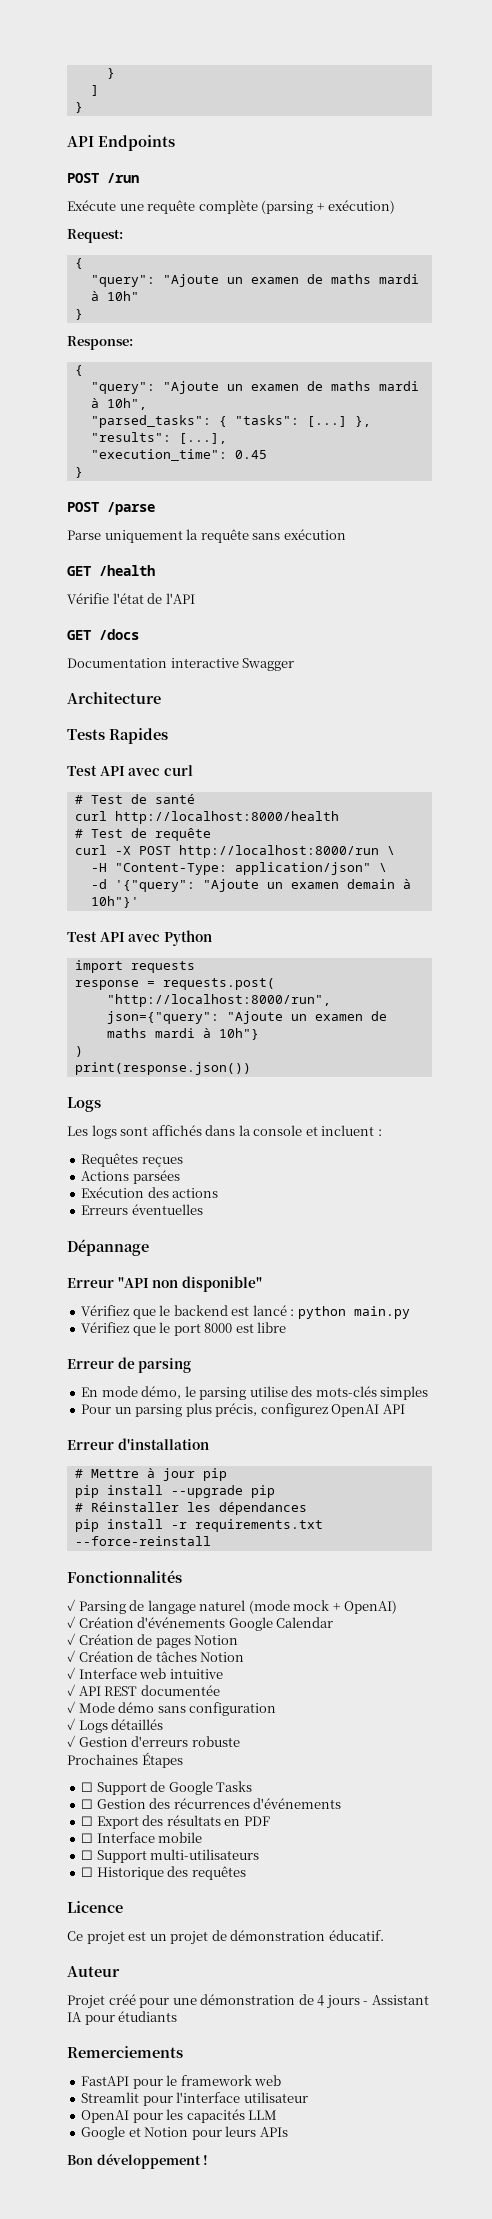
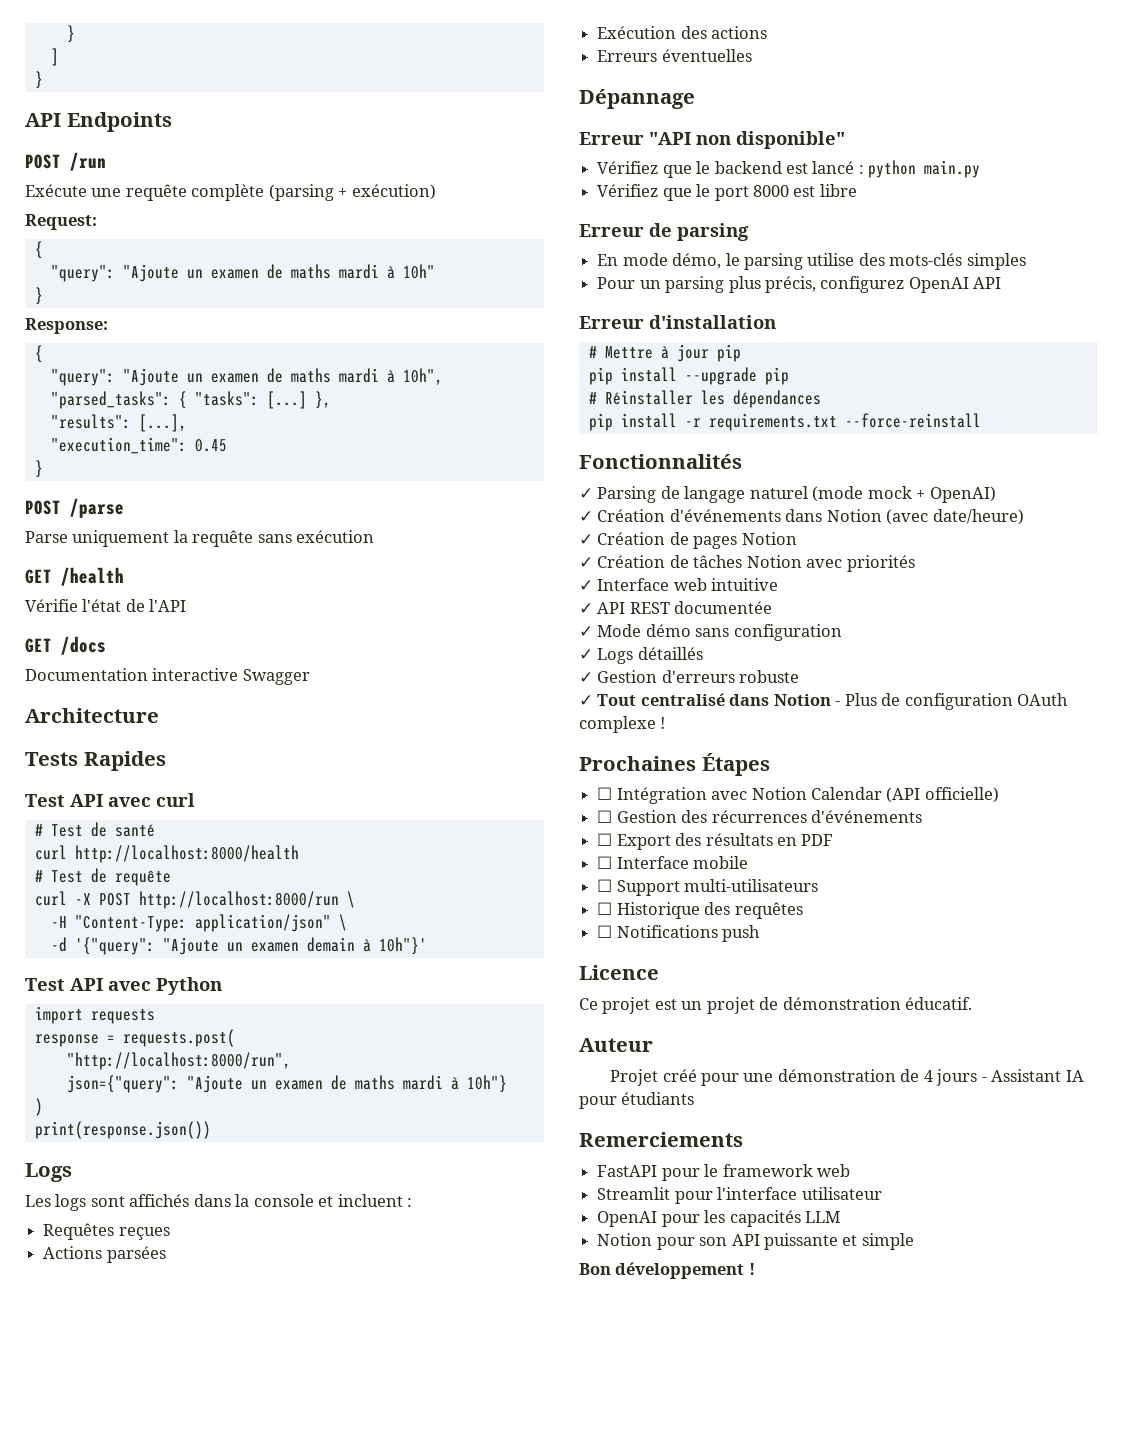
- ✓ Création d'événements Google Calendar
+ ✓ Création d'événements dans Notion (avec date/heure)
- ✓ Création de tâches Notion
+ ✓ Création de tâches Notion avec priorités
+ ✓ Tout centralisé dans Notion - Plus de configuration OAuth complexe !
  Prochaines Étapes
- ☐ Support de Google Tasks
+ ☐ Intégration avec Notion Calendar (API officielle)
+ ☐ Notifications push
- Google et Notion pour leurs APIs
+ Notion pour son API puissante et simple

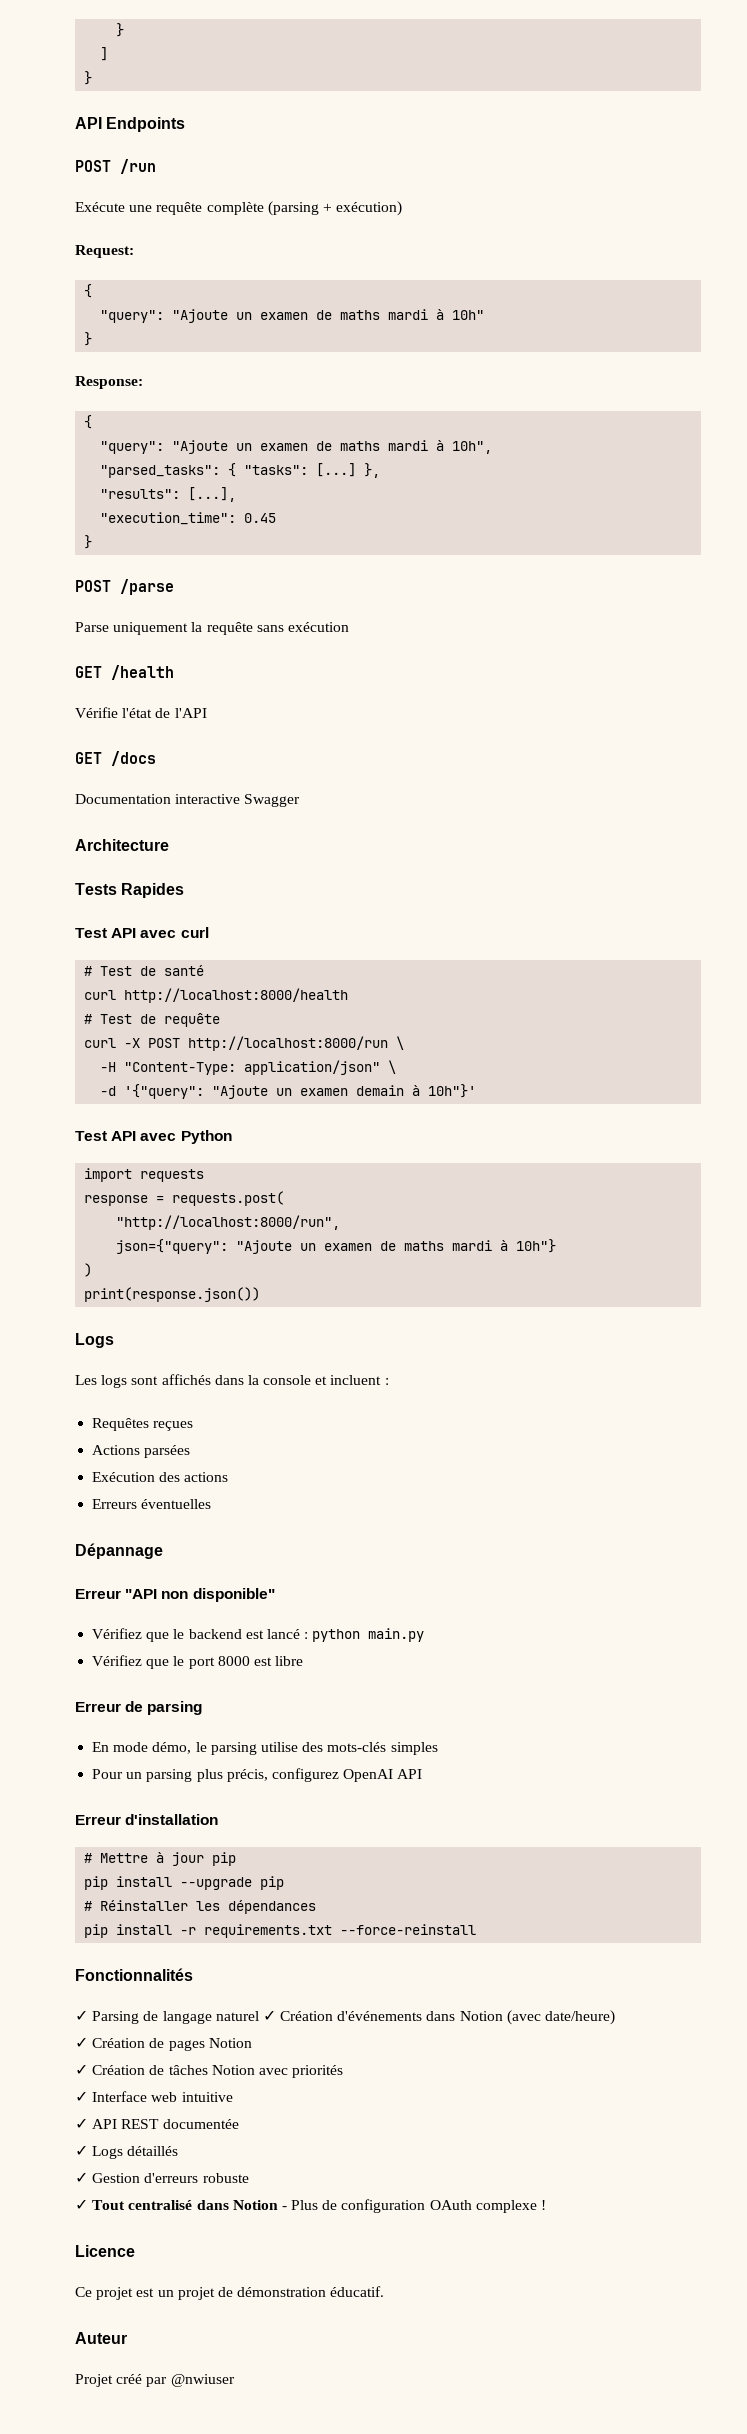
- ✓ Parsing de langage naturel (mode mock + OpenAI)
- ✓ Création d'événements dans Notion (avec date/heure)
+ ✓ Parsing de langage naturel ✓ Création d'événements dans Notion (avec date/heure)
- ✓ Mode démo sans configuration
- Prochaines Étapes
- ☐ Intégration avec Notion Calendar (API officielle)
- ☐ Gestion des récurrences d'événements
- ☐ Export des résultats en PDF
- ☐ Interface mobile
- ☐ Support multi-utilisateurs
- ☐ Historique des requêtes
- ☐ Notifications push
- Projet créé pour une démonstration de 4 jours - Assistant IA pour étudiants
- Remerciements
- FastAPI pour le framework web
- Streamlit pour l'interface utilisateur
- OpenAI pour les capacités LLM
- Notion pour son API puissante et simple
- Bon développement !
+ Projet créé par @nwiuser

